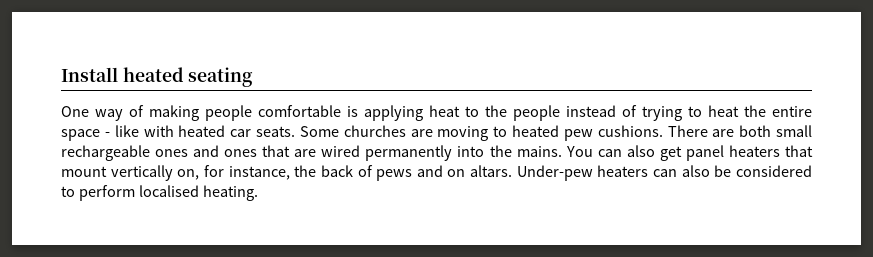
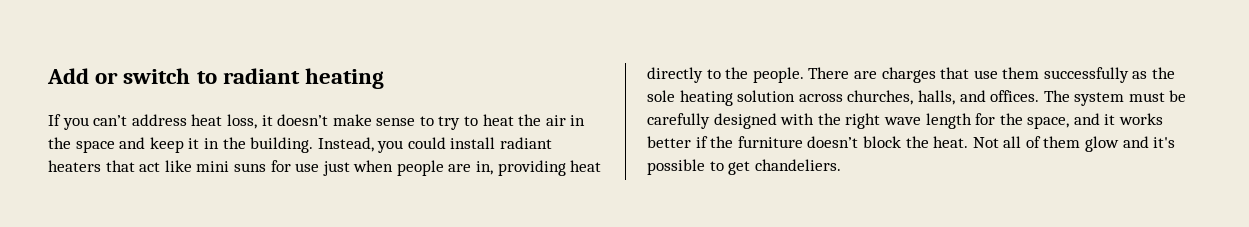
- Install heated seating
- One way of making people comfortable is applying heat to the people instead of trying to heat the entire space - like with heated car seats. Some churches are moving to heated pew cushions. There are both small rechargeable ones and ones that are wired permanently into the mains. You can also get panel heaters that mount vertically on, for instance, the back of pews and on altars. Under-pew heaters can also be considered to perform localised heating.
+ Add or switch to radiant heating
+ If you can’t address heat loss, it doesn’t make sense to try to heat the air in the space and keep it in the building. Instead, you could install radiant heaters that act like mini suns for use just when people are in, providing heat directly to the people. There are charges that use them successfully as the sole heating solution across churches, halls, and offices. The system must be carefully designed with the right wave length for the space, and it works better if the furniture doesn’t block the heat. Not all of them glow and it's possible to get chandeliers.

